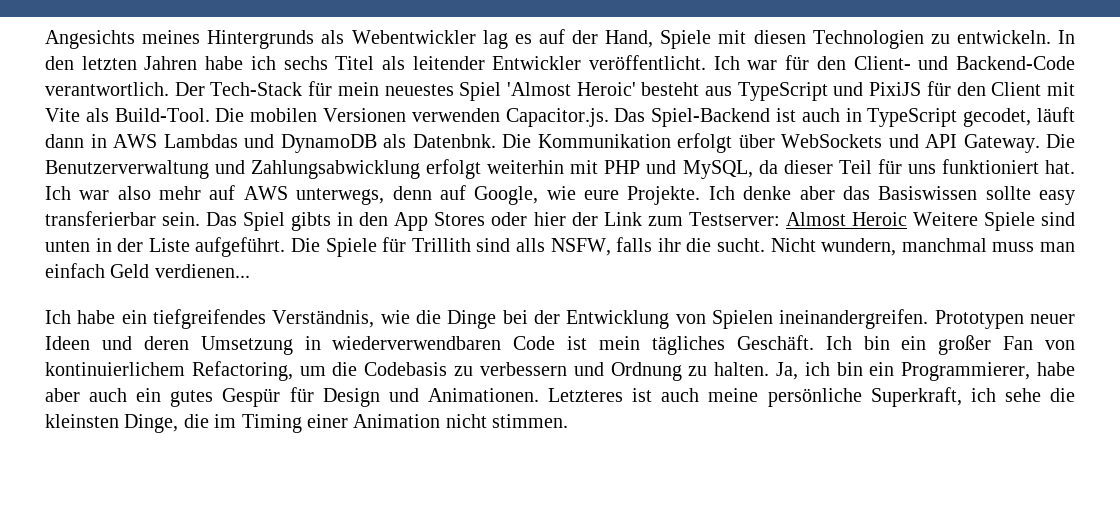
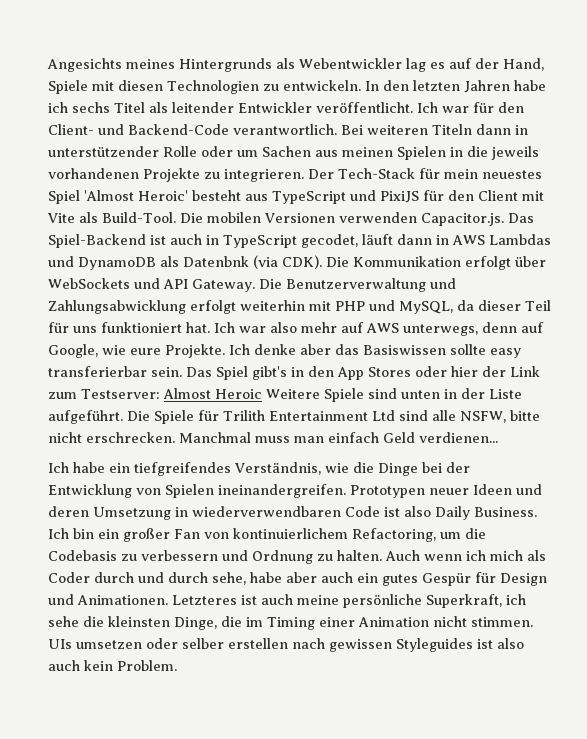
+ Bei weiteren Titeln dann in unterstützender Rolle oder um Sachen aus meinen Spielen in die jeweils vorhandenen Projekte zu integrieren.
- Die mobilen Versionen verwenden Capacitor.js. Das Spiel-Backend ist auch in TypeScript gecodet, läuft dann in AWS Lambdas und DynamoDB als Datenbnk.
+ Die mobilen Versionen verwenden Capacitor.js. Das Spiel-Backend ist auch in TypeScript gecodet, läuft dann in AWS Lambdas und DynamoDB als Datenbnk (via CDK).
- Das Spiel gibts in den App Stores oder hier der Link zum Testserver: Almost Heroic Weitere Spiele sind unten in der Liste aufgeführt.
+ Das Spiel gibt's in den App Stores oder hier der Link zum Testserver: Almost Heroic Weitere Spiele sind unten in der Liste aufgeführt.
- Die Spiele für Trillith sind alls NSFW, falls ihr die sucht. Nicht wundern, manchmal muss man einfach Geld verdienen...
+ Die Spiele für Trilith Entertainment Ltd sind alle NSFW, bitte nicht erschrecken. Manchmal muss man einfach Geld verdienen...
- Prototypen neuer Ideen und deren Umsetzung in wiederverwendbaren Code ist mein tägliches Geschäft.
+ Prototypen neuer Ideen und deren Umsetzung in wiederverwendbaren Code ist also Daily Business.
- Ja, ich bin ein Programmierer, habe aber auch ein gutes Gespür für Design und Animationen.
+ Auch wenn ich mich als Coder durch und durch sehe, habe aber auch ein gutes Gespür für Design und Animationen.
+ UIs umsetzen oder selber erstellen nach gewissen Styleguides ist also auch kein Problem.

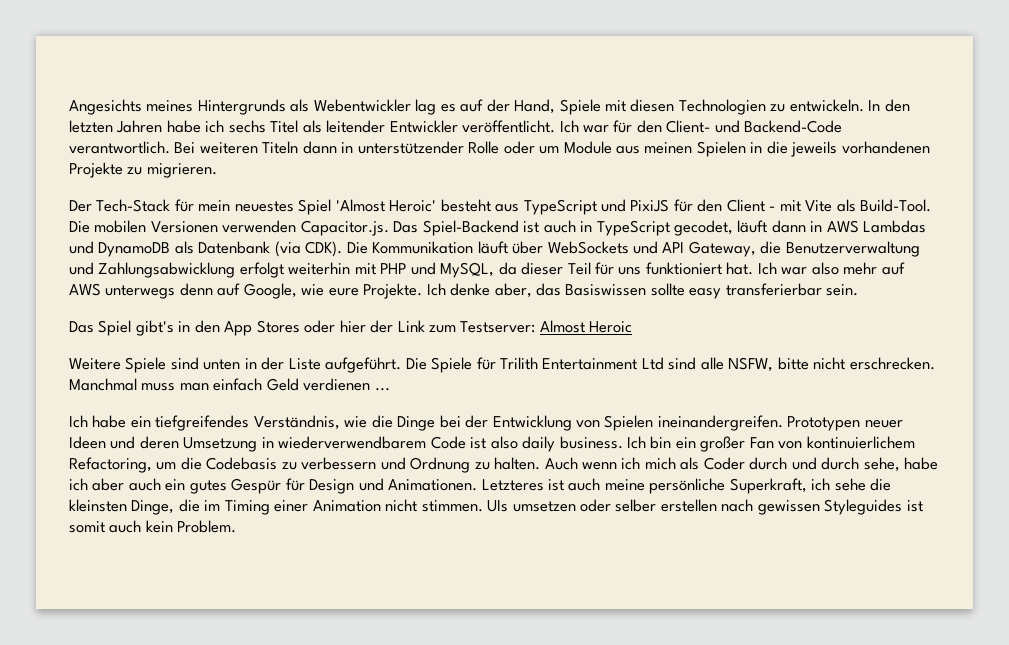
- Bei weiteren Titeln dann in unterstützender Rolle oder um Sachen aus meinen Spielen in die jeweils vorhandenen Projekte zu integrieren. Der Tech-Stack für mein neuestes Spiel 'Almost Heroic' besteht aus TypeScript und PixiJS für den Client mit Vite als Build-Tool.
+ Bei weiteren Titeln dann in unterstützender Rolle oder um Module aus meinen Spielen in die jeweils vorhandenen Projekte zu migrieren.
+ Der Tech-Stack für mein neuestes Spiel 'Almost Heroic' besteht aus TypeScript und PixiJS für den Client - mit Vite als Build-Tool.
- Die mobilen Versionen verwenden Capacitor.js. Das Spiel-Backend ist auch in TypeScript gecodet, läuft dann in AWS Lambdas und DynamoDB als Datenbnk (via CDK).
+ Die mobilen Versionen verwenden Capacitor.js. Das Spiel-Backend ist auch in TypeScript gecodet, läuft dann in AWS Lambdas und DynamoDB als Datenbank (via CDK).
- Die Kommunikation erfolgt über WebSockets und API Gateway. Die Benutzerverwaltung und Zahlungsabwicklung erfolgt weiterhin mit PHP und MySQL, da dieser Teil für uns funktioniert hat.
+ Die Kommunikation läuft über WebSockets und API Gateway, die Benutzerverwaltung und Zahlungsabwicklung erfolgt weiterhin mit PHP und MySQL, da dieser Teil für uns funktioniert hat.
- Ich war also mehr auf AWS unterwegs, denn auf Google, wie eure Projekte.
+ Ich war also mehr auf AWS unterwegs denn auf Google, wie eure Projekte.
- Ich denke aber das Basiswissen sollte easy transferierbar sein. Das Spiel gibt's in den App Stores oder hier der Link zum Testserver: Almost Heroic Weitere Spiele sind unten in der Liste aufgeführt.
+ Ich denke aber, das Basiswissen sollte easy transferierbar sein.
+ Das Spiel gibt's in den App Stores oder hier der Link zum Testserver: Almost Heroic
+ Weitere Spiele sind unten in der Liste aufgeführt.
- Manchmal muss man einfach Geld verdienen...
+ Manchmal muss man einfach Geld verdienen ...
- Prototypen neuer Ideen und deren Umsetzung in wiederverwendbaren Code ist also Daily Business.
+ Prototypen neuer Ideen und deren Umsetzung in wiederverwendbarem Code ist also daily business.
- Auch wenn ich mich als Coder durch und durch sehe, habe aber auch ein gutes Gespür für Design und Animationen.
+ Auch wenn ich mich als Coder durch und durch sehe, habe ich aber auch ein gutes Gespür für Design und Animationen.
- UIs umsetzen oder selber erstellen nach gewissen Styleguides ist also auch kein Problem.
+ UIs umsetzen oder selber erstellen nach gewissen Styleguides ist somit auch kein Problem.

